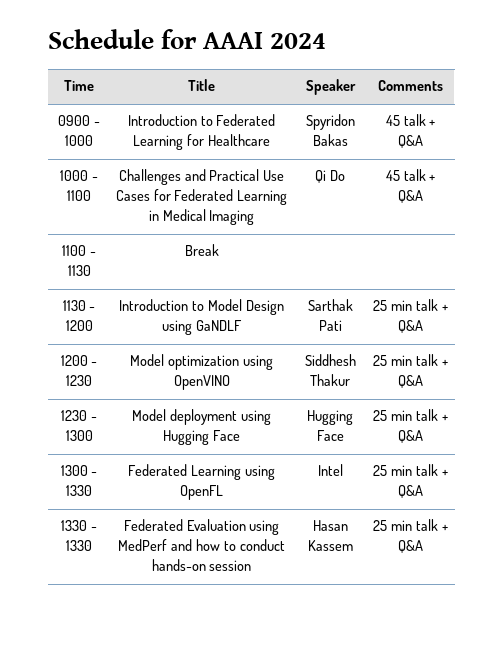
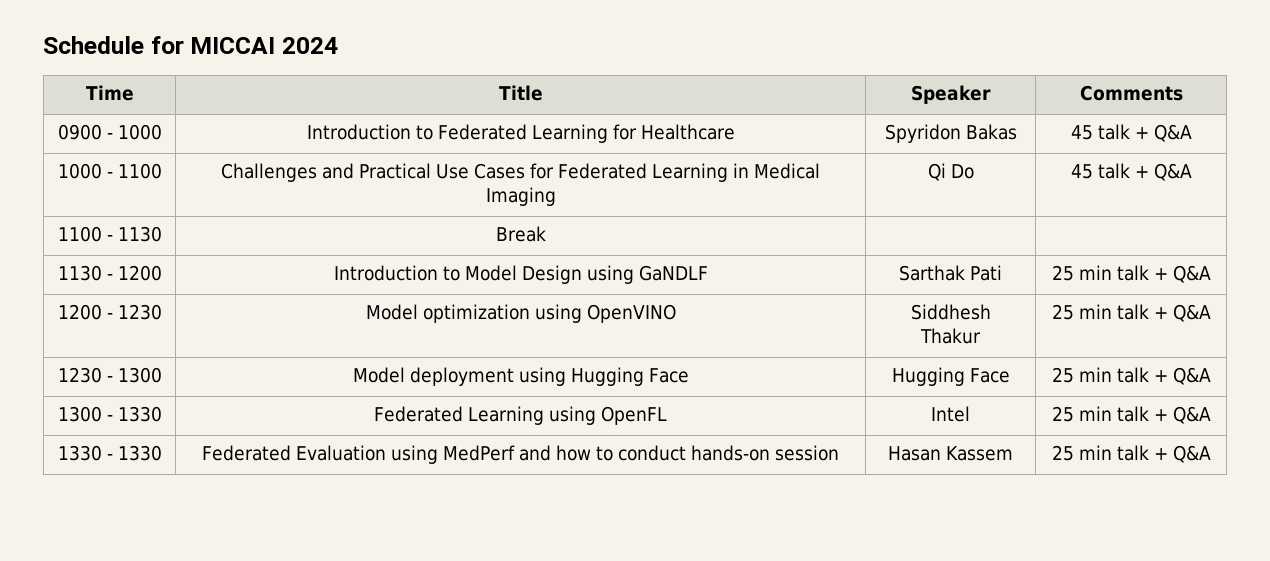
- Schedule for AAAI 2024
+ Schedule for MICCAI 2024

